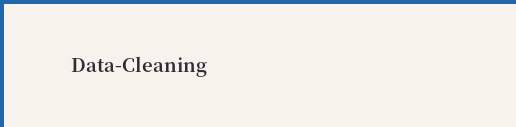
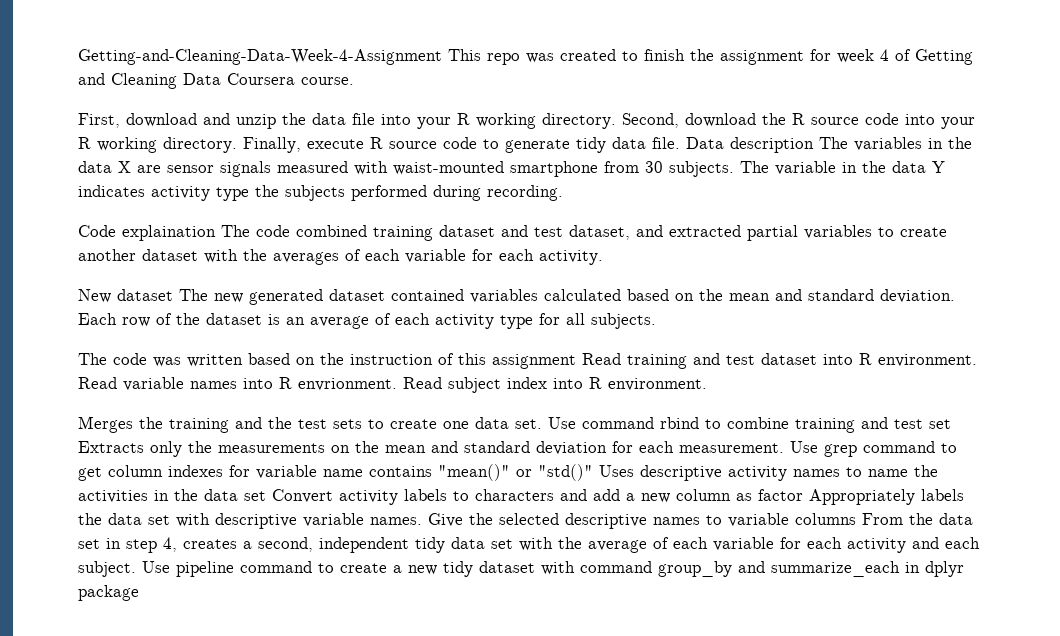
- Data-Cleaning
+ Getting-and-Cleaning-Data-Week-4-Assignment This repo was created to finish the assignment for week 4 of Getting and Cleaning Data Coursera course.
+ First, download and unzip the data file into your R working directory. Second, download the R source code into your R working directory. Finally, execute R source code to generate tidy data file. Data description The variables in the data X are sensor signals measured with waist-mounted smartphone from 30 subjects. The variable in the data Y indicates activity type the subjects performed during recording.
+ Code explaination The code combined training dataset and test dataset, and extracted partial variables to create another dataset with the averages of each variable for each activity.
+ New dataset The new generated dataset contained variables calculated based on the mean and standard deviation. Each row of the dataset is an average of each activity type for all subjects.
+ The code was written based on the instruction of this assignment Read training and test dataset into R environment. Read variable names into R envrionment. Read subject index into R environment.
+ Merges the training and the test sets to create one data set. Use command rbind to combine training and test set Extracts only the measurements on the mean and standard deviation for each measurement. Use grep command to get column indexes for variable name contains "mean()" or "std()" Uses descriptive activity names to name the activities in the data set Convert activity labels to characters and add a new column as factor Appropriately labels the data set with descriptive variable names. Give the selected descriptive names to variable columns From the data set in step 4, creates a second, independent tidy data set with the average of each variable for each activity and each subject. Use pipeline command to create a new tidy dataset with command group_by and summarize_each in dplyr package

